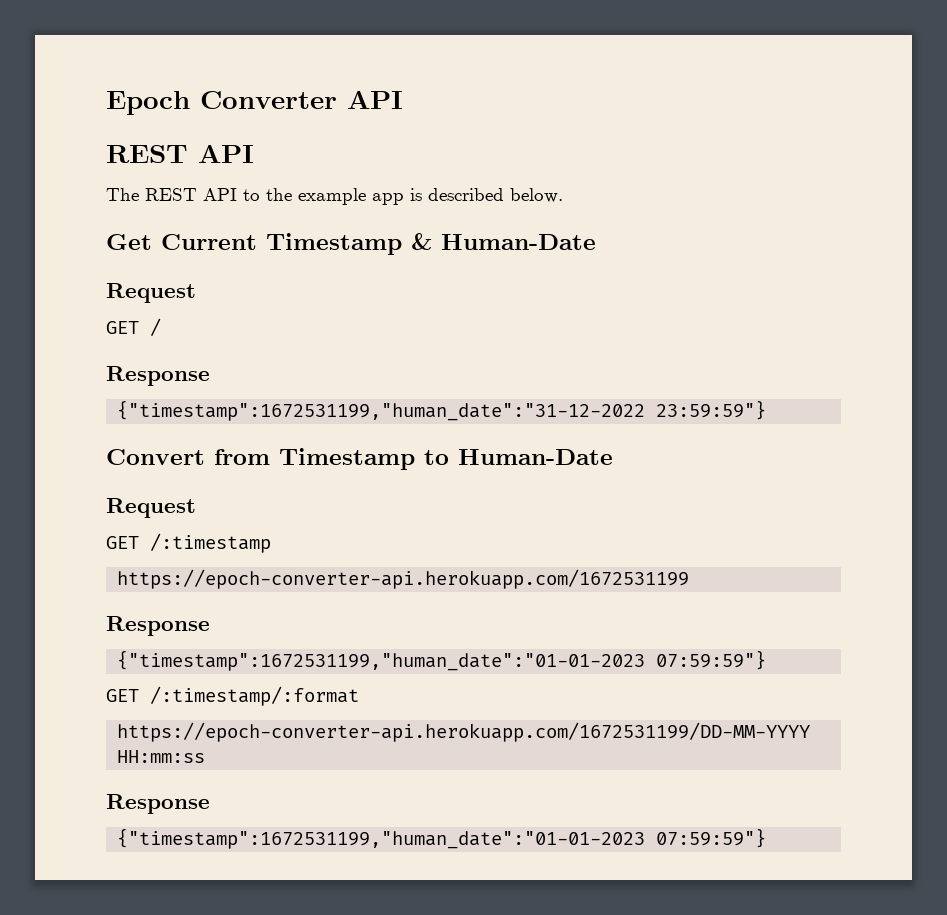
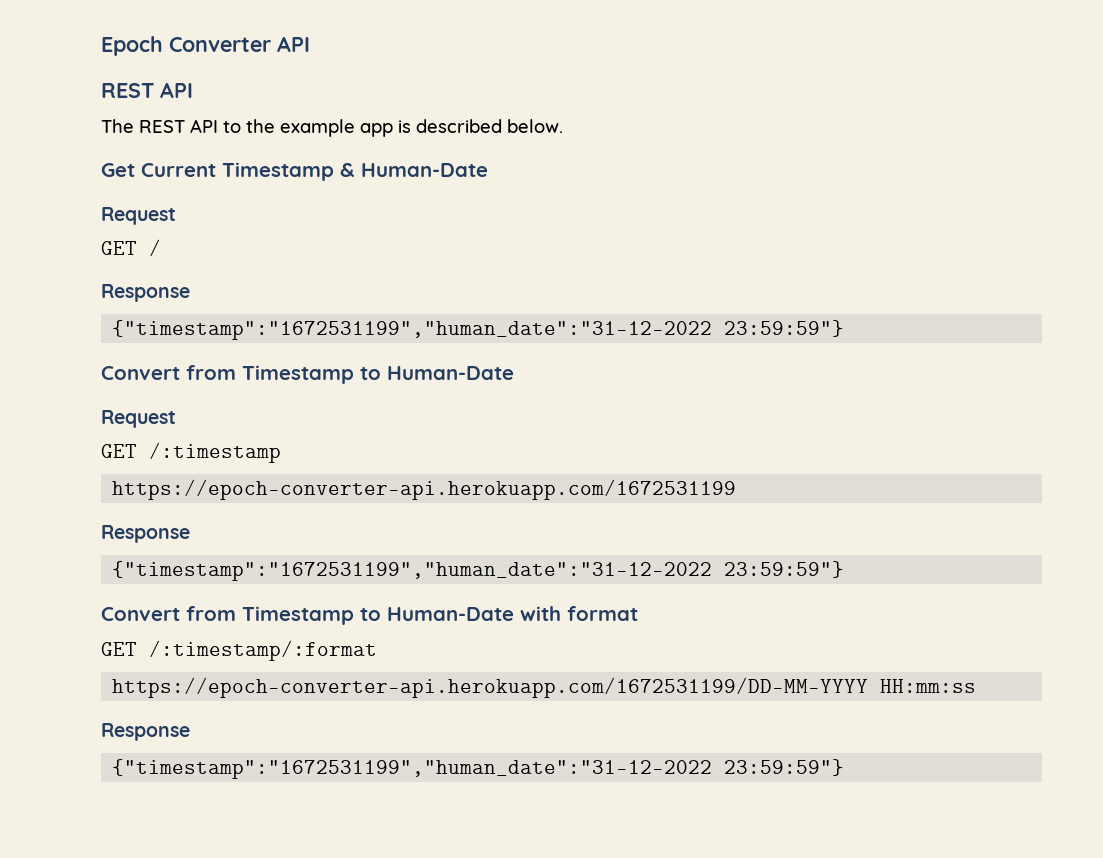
  GET /
  Response
- {"timestamp":1672531199,"human_date":"31-12-2022 23:59:59"}
+ {"timestamp":"1672531199","human_date":"31-12-2022 23:59:59"}
  https://epoch-converter-api.herokuapp.com/1672531199
  Response
- {"timestamp":1672531199,"human_date":"01-01-2023 07:59:59"}
+ {"timestamp":"1672531199","human_date":"31-12-2022 23:59:59"}
+ Convert from Timestamp to Human-Date with format
  https://epoch-converter-api.herokuapp.com/1672531199/DD-MM-YYYY HH:mm:ss
  Response
- {"timestamp":1672531199,"human_date":"01-01-2023 07:59:59"}
+ {"timestamp":"1672531199","human_date":"31-12-2022 23:59:59"}

